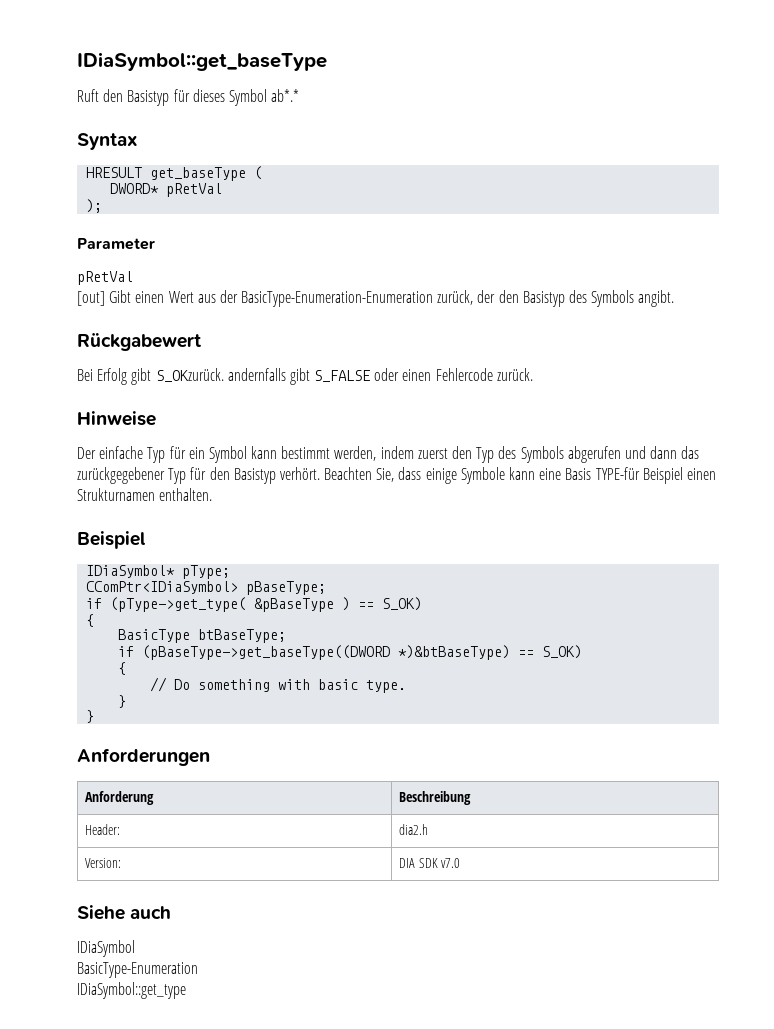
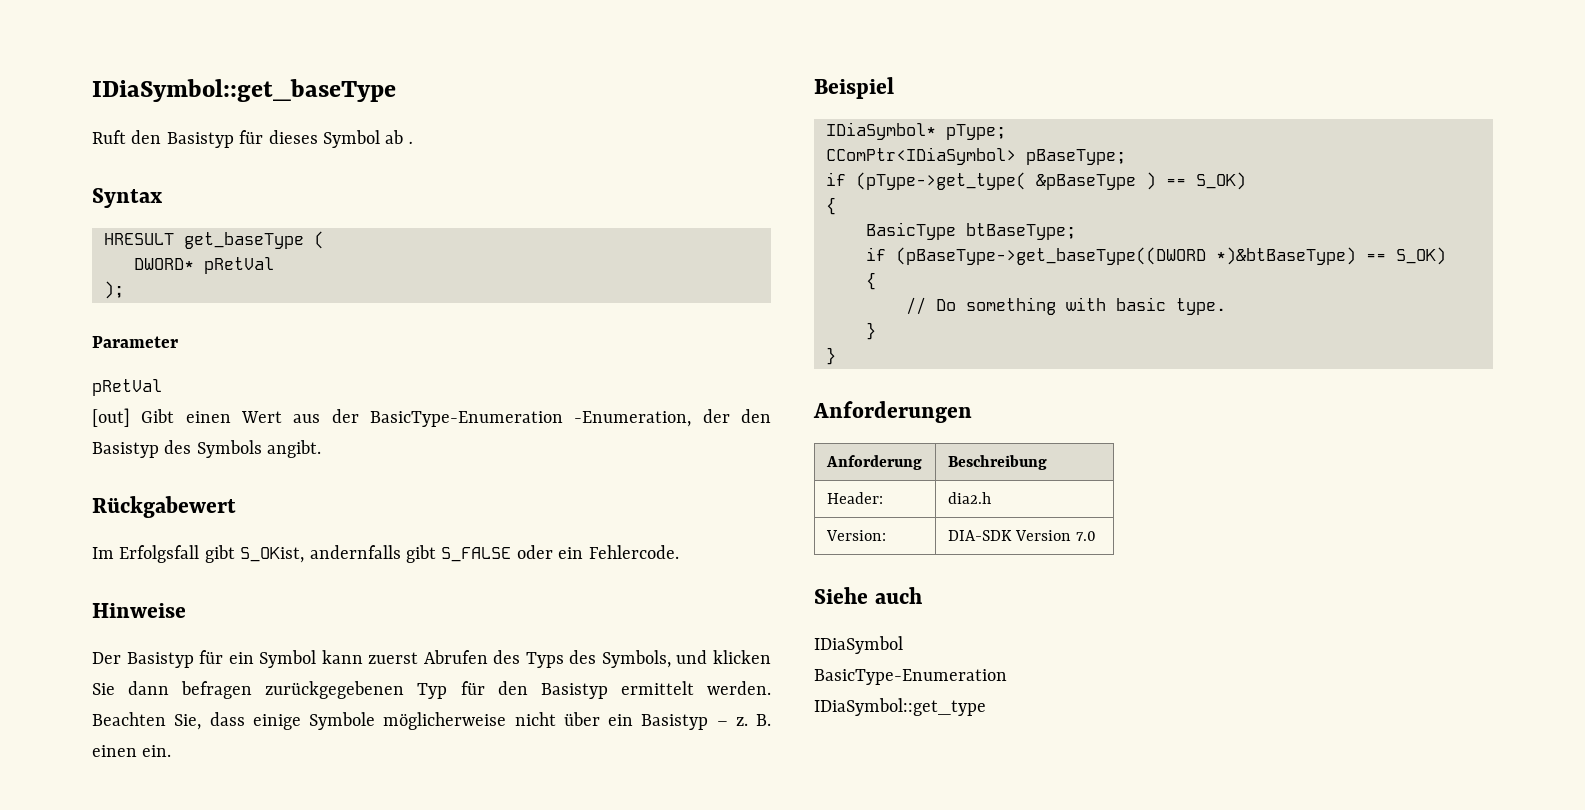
- Ruft den Basistyp für dieses Symbol ab*.*
+ Ruft den Basistyp für dieses Symbol ab .
- [out] Gibt einen Wert aus der BasicType-Enumeration-Enumeration zurück, der den Basistyp des Symbols angibt.
+ [out] Gibt einen Wert aus der BasicType-Enumeration -Enumeration, der den Basistyp des Symbols angibt.
- Bei Erfolg gibt S_OKzurück. andernfalls gibt S_FALSE oder einen Fehlercode zurück.
+ Im Erfolgsfall gibt S_OKist, andernfalls gibt S_FALSE oder ein Fehlercode.
- Der einfache Typ für ein Symbol kann bestimmt werden, indem zuerst den Typ des Symbols abgerufen und dann das zurückgegebener Typ für den Basistyp verhört.
+ Der Basistyp für ein Symbol kann zuerst Abrufen des Typs des Symbols, und klicken Sie dann befragen zurückgegebenen Typ für den Basistyp ermittelt werden.
- Beachten Sie, dass einige Symbole kann eine Basis TYPE-für Beispiel einen Strukturnamen enthalten.
+ Beachten Sie, dass einige Symbole möglicherweise nicht über ein Basistyp – z. B. einen ein.
- Version: | DIA SDK v7.0
+ Version: | DIA-SDK Version 7.0

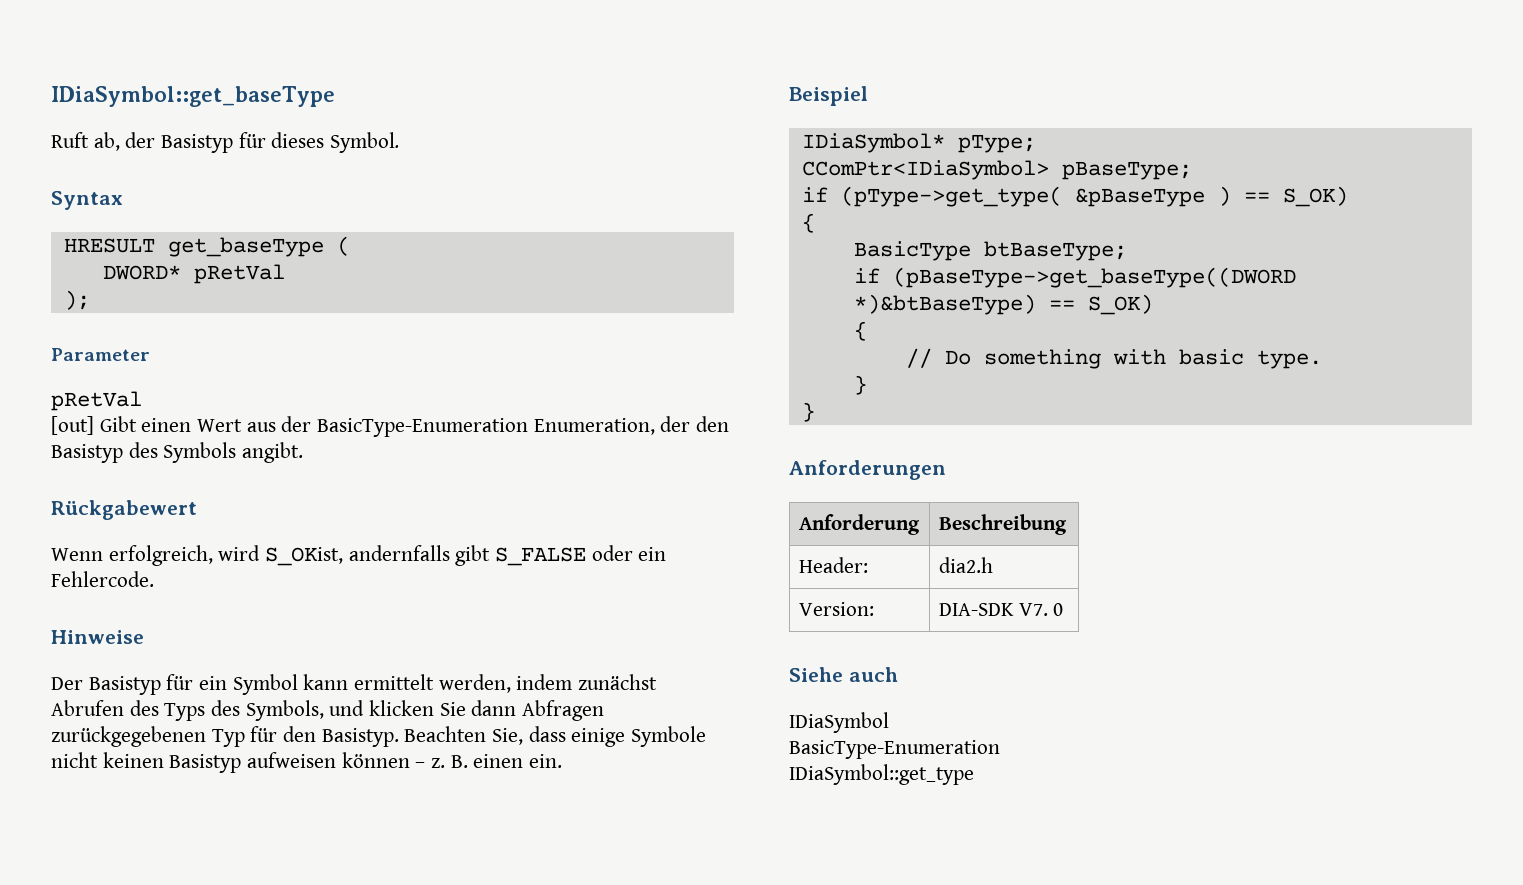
- Ruft den Basistyp für dieses Symbol ab .
+ Ruft ab, der Basistyp für dieses Symbol.
- [out] Gibt einen Wert aus der BasicType-Enumeration -Enumeration, der den Basistyp des Symbols angibt.
+ [out] Gibt einen Wert aus der BasicType-Enumeration Enumeration, der den Basistyp des Symbols angibt.
- Im Erfolgsfall gibt S_OKist, andernfalls gibt S_FALSE oder ein Fehlercode.
+ Wenn erfolgreich, wird S_OKist, andernfalls gibt S_FALSE oder ein Fehlercode.
- Der Basistyp für ein Symbol kann zuerst Abrufen des Typs des Symbols, und klicken Sie dann befragen zurückgegebenen Typ für den Basistyp ermittelt werden.
+ Der Basistyp für ein Symbol kann ermittelt werden, indem zunächst Abrufen des Typs des Symbols, und klicken Sie dann Abfragen zurückgegebenen Typ für den Basistyp.
- Beachten Sie, dass einige Symbole möglicherweise nicht über ein Basistyp – z.
+ Beachten Sie, dass einige Symbole nicht keinen Basistyp aufweisen können – z.
- Version: | DIA-SDK Version 7.0
+ Version: | DIA-SDK V7. 0

